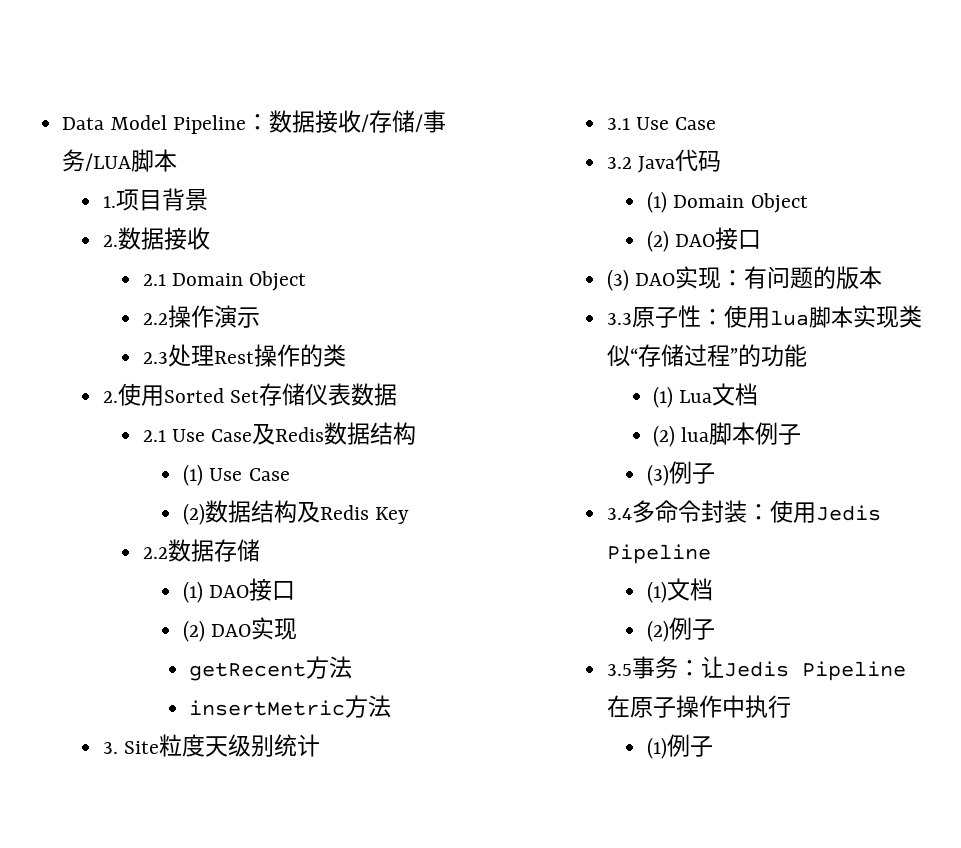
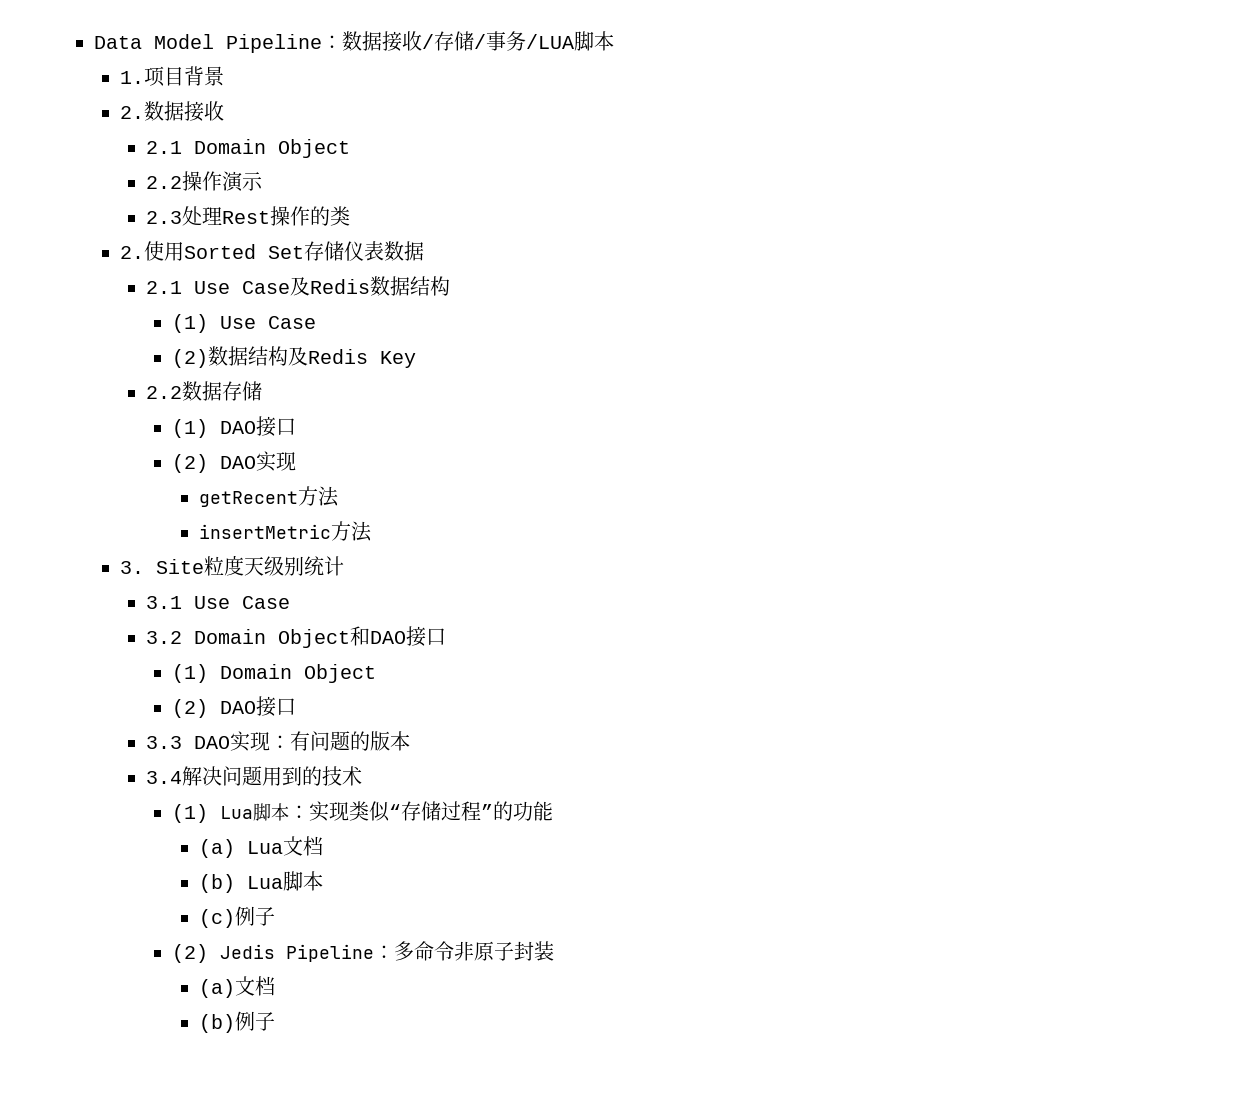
- 3.2 Java代码
+ 3.2 Domain Object和DAO接口
- (3) DAO实现：有问题的版本
+ 3.3 DAO实现：有问题的版本
- 3.3原子性：使用lua脚本实现类似“存储过程”的功能
+ 3.4解决问题用到的技术
+ (1) Lua脚本：实现类似“存储过程”的功能
- (1) Lua文档
+ (a) Lua文档
- (2) lua脚本例子
- (3)例子
- 3.4多命令封装：使用Jedis Pipeline
- (1)文档
- (2)例子
- 3.5事务：让Jedis Pipeline在原子操作中执行
- (1)例子
+ (b) Lua脚本
+ (c)例子
+ (2) Jedis Pipeline：多命令非原子封装
+ (a)文档
+ (b)例子

